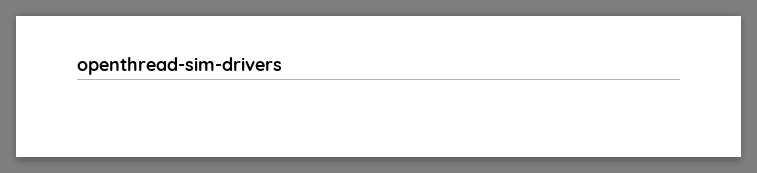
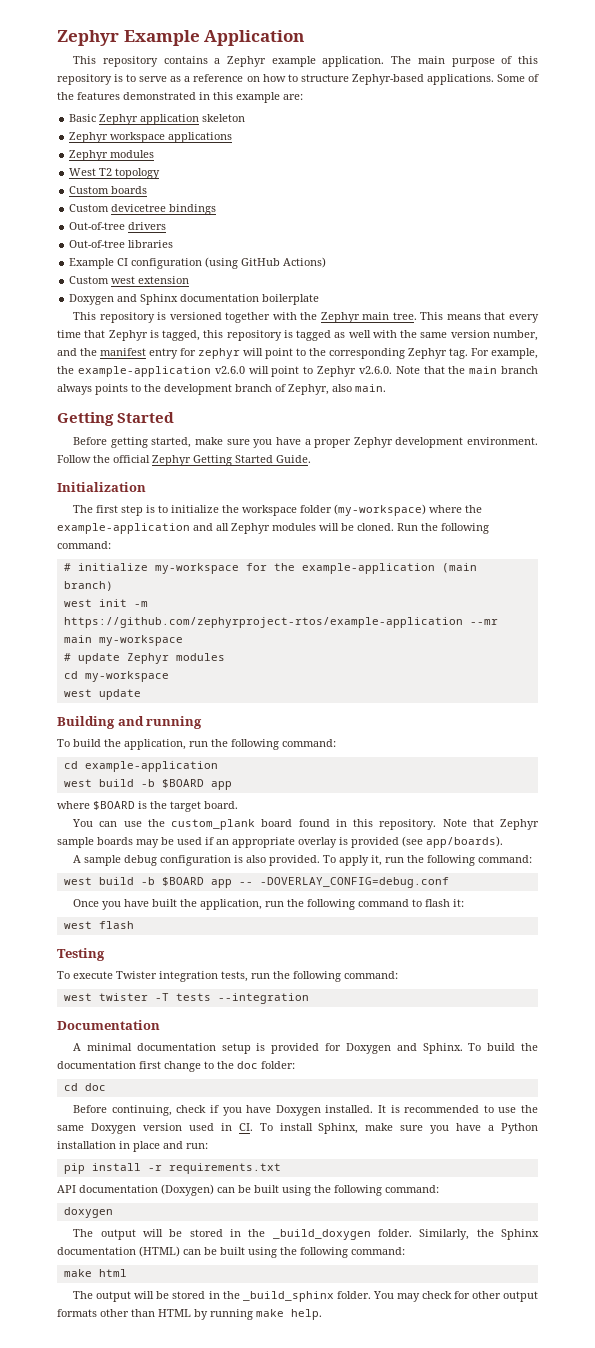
- openthread-sim-drivers
+ Zephyr Example Application
+ This repository contains a Zephyr example application. The main purpose of this repository is to serve as a reference on how to structure Zephyr-based applications. Some of the features demonstrated in this example are:
+ Basic Zephyr application skeleton
+ Zephyr workspace applications
+ Zephyr modules
+ West T2 topology
+ Custom boards
+ Custom devicetree bindings
+ Out-of-tree drivers
+ Out-of-tree libraries
+ Example CI configuration (using GitHub Actions)
+ Custom west extension
+ Doxygen and Sphinx documentation boilerplate
+ This repository is versioned together with the Zephyr main tree. This means that every time that Zephyr is tagged, this repository is tagged as well with the same version number, and the manifest entry for zephyr will point to the corresponding Zephyr tag. For example, the example-application v2.6.0 will point to Zephyr v2.6.0. Note that the main branch always points to the development branch of Zephyr, also main.
+ Getting Started
+ Before getting started, make sure you have a proper Zephyr development environment. Follow the official Zephyr Getting Started Guide.
+ Initialization
+ The first step is to initialize the workspace folder (my-workspace) where the example-application and all Zephyr modules will be cloned. Run the following command:
+ # initialize my-workspace for the example-application (main branch)
+ west init -m https://github.com/zephyrproject-rtos/example-application --mr main my-workspace
+ # update Zephyr modules
+ cd my-workspace
+ west update
+ Building and running
+ To build the application, run the following command:
+ cd example-application
+ west build -b $BOARD app
+ where $BOARD is the target board.
+ You can use the custom_plank board found in this repository. Note that Zephyr sample boards may be used if an appropriate overlay is provided (see app/boards).
+ A sample debug configuration is also provided. To apply it, run the following command:
+ west build -b $BOARD app -- -DOVERLAY_CONFIG=debug.conf
+ Once you have built the application, run the following command to flash it:
+ west flash
+ Testing
+ To execute Twister integration tests, run the following command:
+ west twister -T tests --integration
+ Documentation
+ A minimal documentation setup is provided for Doxygen and Sphinx. To build the documentation first change to the doc folder:
+ cd doc
+ Before continuing, check if you have Doxygen installed. It is recommended to use the same Doxygen version used in CI. To install Sphinx, make sure you have a Python installation in place and run:
+ pip install -r requirements.txt
+ API documentation (Doxygen) can be built using the following command:
+ doxygen
+ The output will be stored in the _build_doxygen folder. Similarly, the Sphinx documentation (HTML) can be built using the following command:
+ make html
+ The output will be stored in the _build_sphinx folder. You may check for other output formats other than HTML by running make help.

